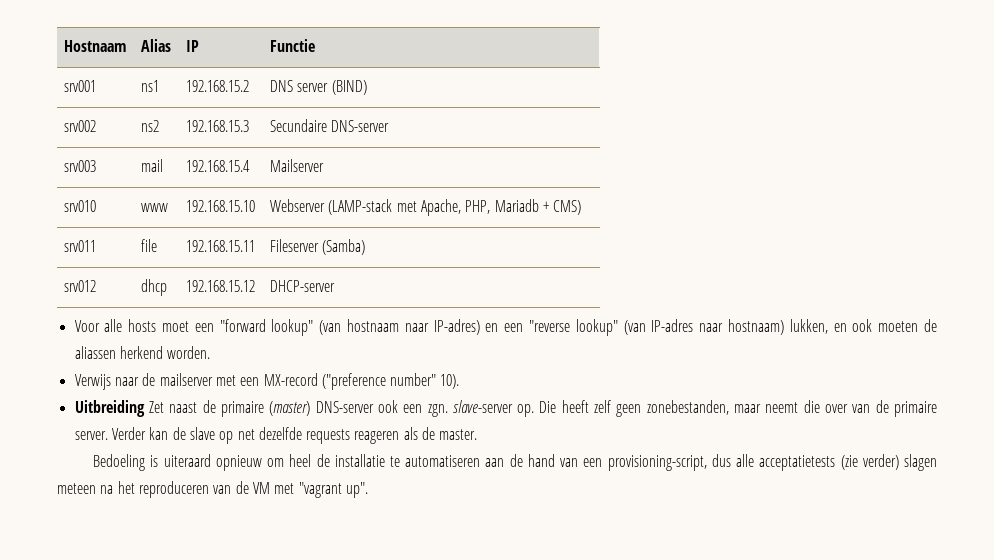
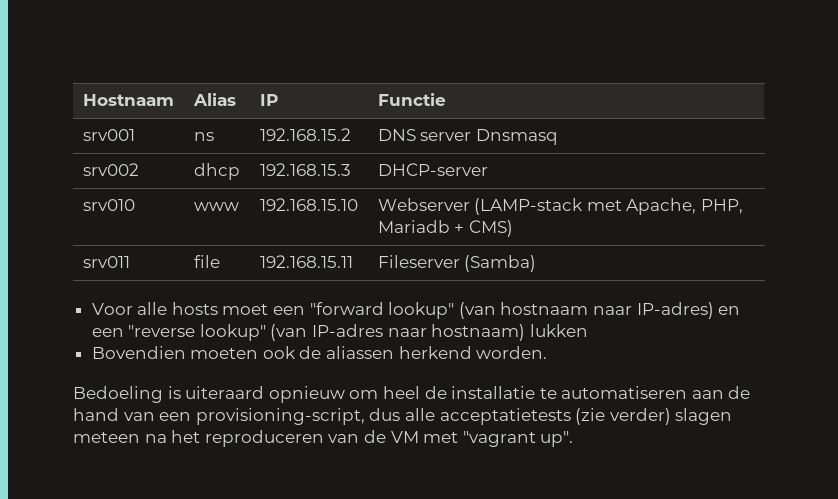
- srv001 | ns1 | 192.168.15.2 | DNS server (BIND)
+ srv001 | ns | 192.168.15.2 | DNS server Dnsmasq
- srv002 | ns2 | 192.168.15.3 | Secundaire DNS-server
- srv003 | mail | 192.168.15.4 | Mailserver
+ srv002 | dhcp | 192.168.15.3 | DHCP-server
- srv012 | dhcp | 192.168.15.12 | DHCP-server
- Voor alle hosts moet een "forward lookup" (van hostnaam naar IP-adres) en een "reverse lookup" (van IP-adres naar hostnaam) lukken, en ook moeten de aliassen herkend worden.
+ Voor alle hosts moet een "forward lookup" (van hostnaam naar IP-adres) en een "reverse lookup" (van IP-adres naar hostnaam) lukken
+ Bovendien moeten ook de aliassen herkend worden.
- Verwijs naar de mailserver met een MX-record ("preference number" 10).
- Uitbreiding Zet naast de primaire (master) DNS-server ook een zgn. slave-server op. Die heeft zelf geen zonebestanden, maar neemt die over van de primaire server. Verder kan de slave op net dezelfde requests reageren als de master.

